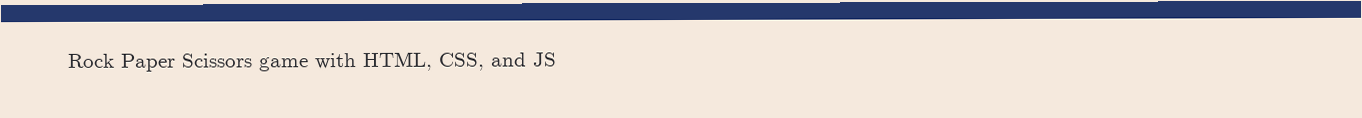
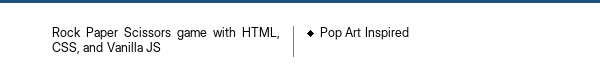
- Rock Paper Scissors game with HTML, CSS, and JS
+ Rock Paper Scissors game with HTML, CSS, and Vanilla JS
+ Pop Art Inspired

